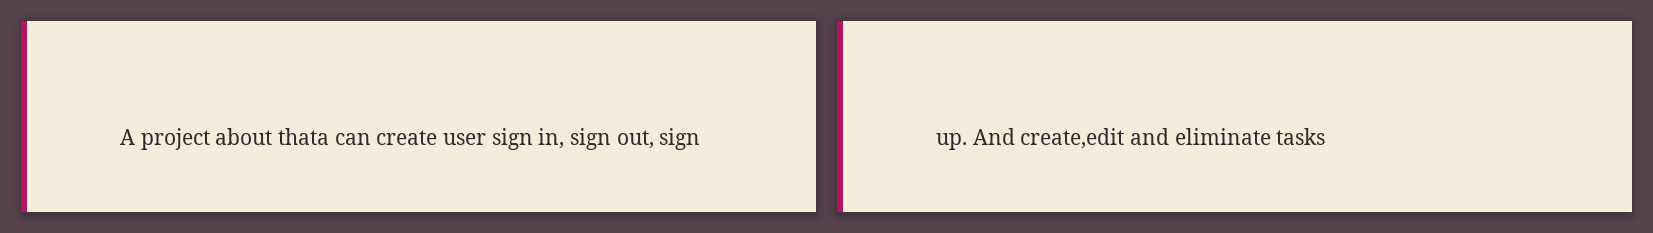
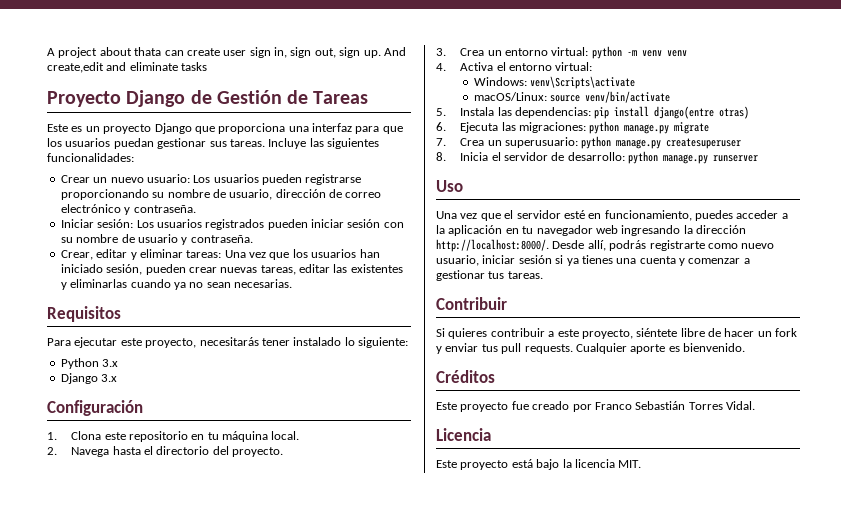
+ Proyecto Django de Gestión de Tareas
+ Este es un proyecto Django que proporciona una interfaz para que los usuarios puedan gestionar sus tareas. Incluye las siguientes funcionalidades:
+ Crear un nuevo usuario: Los usuarios pueden registrarse proporcionando su nombre de usuario, dirección de correo electrónico y contraseña.
+ Iniciar sesión: Los usuarios registrados pueden iniciar sesión con su nombre de usuario y contraseña.
+ Crear, editar y eliminar tareas: Una vez que los usuarios han iniciado sesión, pueden crear nuevas tareas, editar las existentes y eliminarlas cuando ya no sean necesarias.
+ Requisitos
+ Para ejecutar este proyecto, necesitarás tener instalado lo siguiente:
+ Python 3.x
+ Django 3.x
+ Configuración
+ 1. Clona este repositorio en tu máquina local.
+ 2. Navega hasta el directorio del proyecto.
+ 3. Crea un entorno virtual: python -m venv venv
+ 4. Activa el entorno virtual:
+ Windows: venv\Scripts\activate
+ macOS/Linux: source venv/bin/activate
+ 5. Instala las dependencias: pip install django(entre otras)
+ 6. Ejecuta las migraciones: python manage.py migrate
+ 7. Crea un superusuario: python manage.py createsuperuser
+ 8. Inicia el servidor de desarrollo: python manage.py runserver
+ Uso
+ Una vez que el servidor esté en funcionamiento, puedes acceder a la aplicación en tu navegador web ingresando la dirección http://localhost:8000/. Desde allí, podrás registrarte como nuevo usuario, iniciar sesión si ya tienes una cuenta y comenzar a gestionar tus tareas.
+ Contribuir
+ Si quieres contribuir a este proyecto, siéntete libre de hacer un fork y enviar tus pull requests. Cualquier aporte es bienvenido.
+ Créditos
+ Este proyecto fue creado por Franco Sebastián Torres Vidal.
+ Licencia
+ Este proyecto está bajo la licencia MIT.

